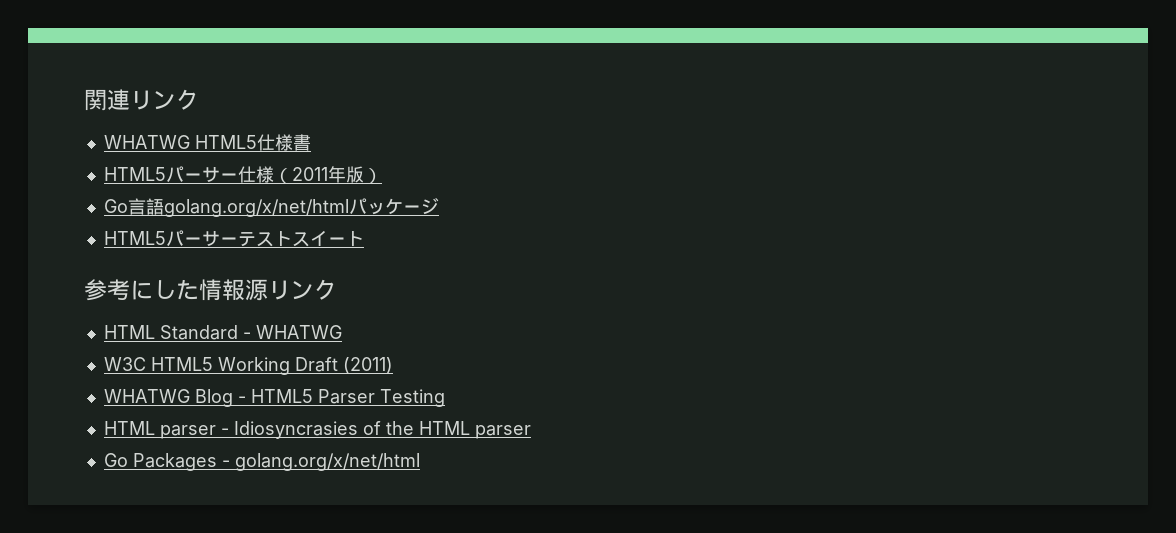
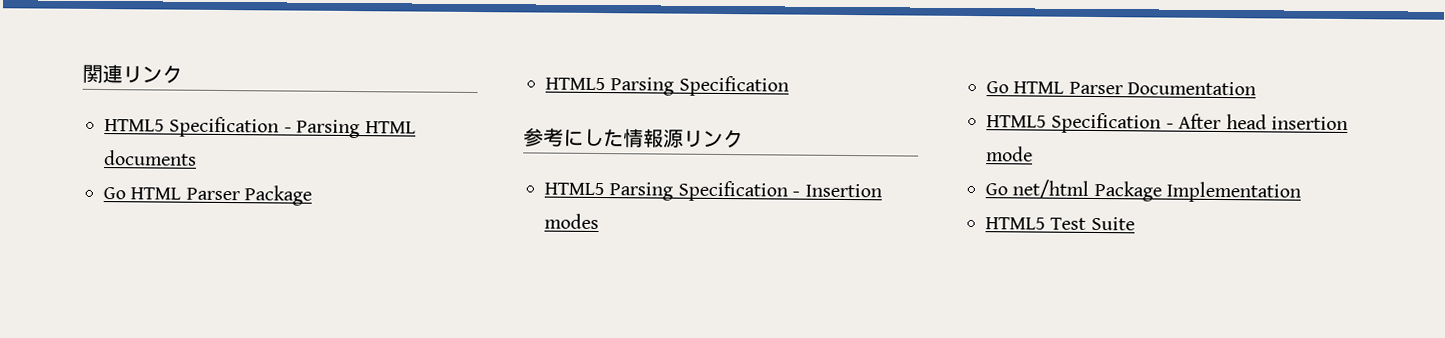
- WHATWG HTML5仕様書
- HTML5パーサー仕様（2011年版）
- Go言語golang.org/x/net/htmlパッケージ
- HTML5パーサーテストスイート
+ HTML5 Specification - Parsing HTML documents
+ Go HTML Parser Package
+ HTML5 Parsing Specification
- HTML Standard - WHATWG
- W3C HTML5 Working Draft (2011)
- WHATWG Blog - HTML5 Parser Testing
- HTML parser - Idiosyncrasies of the HTML parser
- Go Packages - golang.org/x/net/html
+ HTML5 Parsing Specification - Insertion modes
+ Go HTML Parser Documentation
+ HTML5 Specification - After head insertion mode
+ Go net/html Package Implementation
+ HTML5 Test Suite

